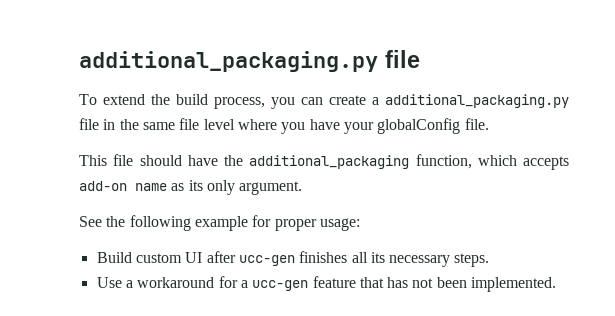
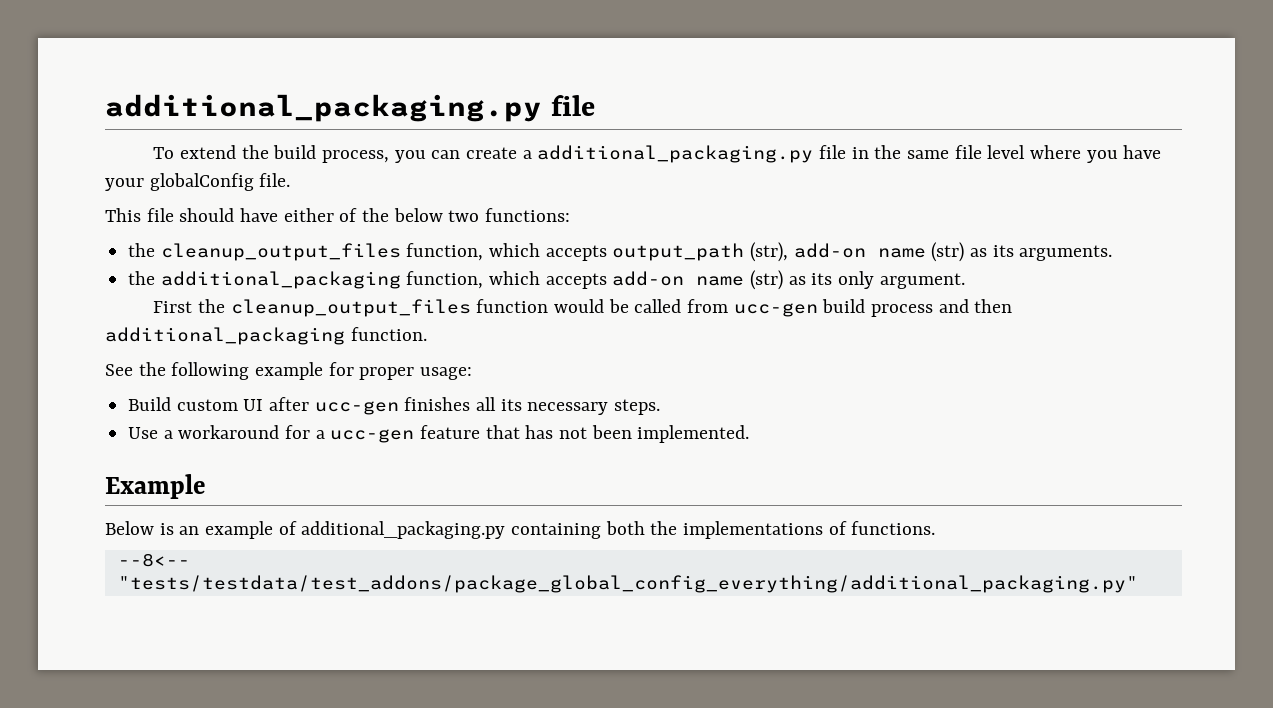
- This file should have the additional_packaging function, which accepts add-on name as its only argument.
+ This file should have either of the below two functions:
+ the cleanup_output_files function, which accepts output_path (str), add-on name (str) as its arguments.
+ the additional_packaging function, which accepts add-on name (str) as its only argument.
+ First the cleanup_output_files function would be called from ucc-gen build process and then additional_packaging function.
+ Example
+ Below is an example of additional_packaging.py containing both the implementations of functions.
+ --8<-- "tests/testdata/test_addons/package_global_config_everything/additional_packaging.py"

